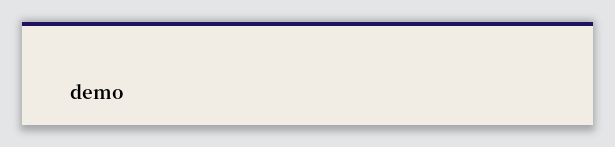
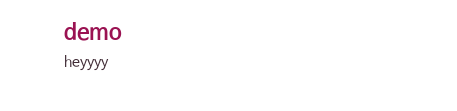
+ heyyyy

